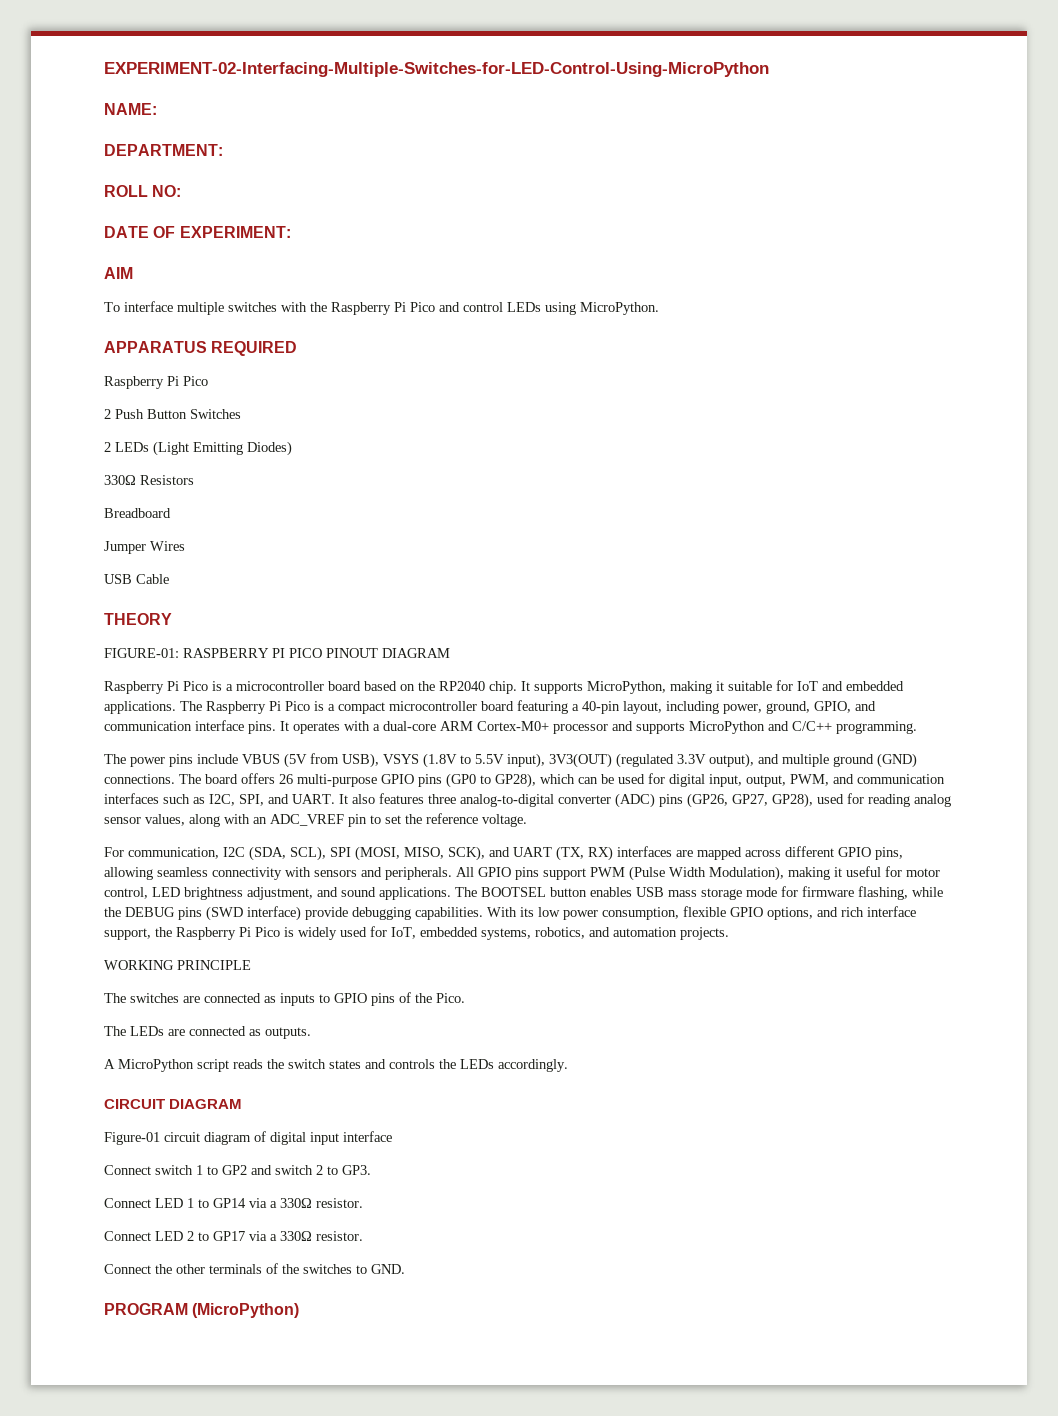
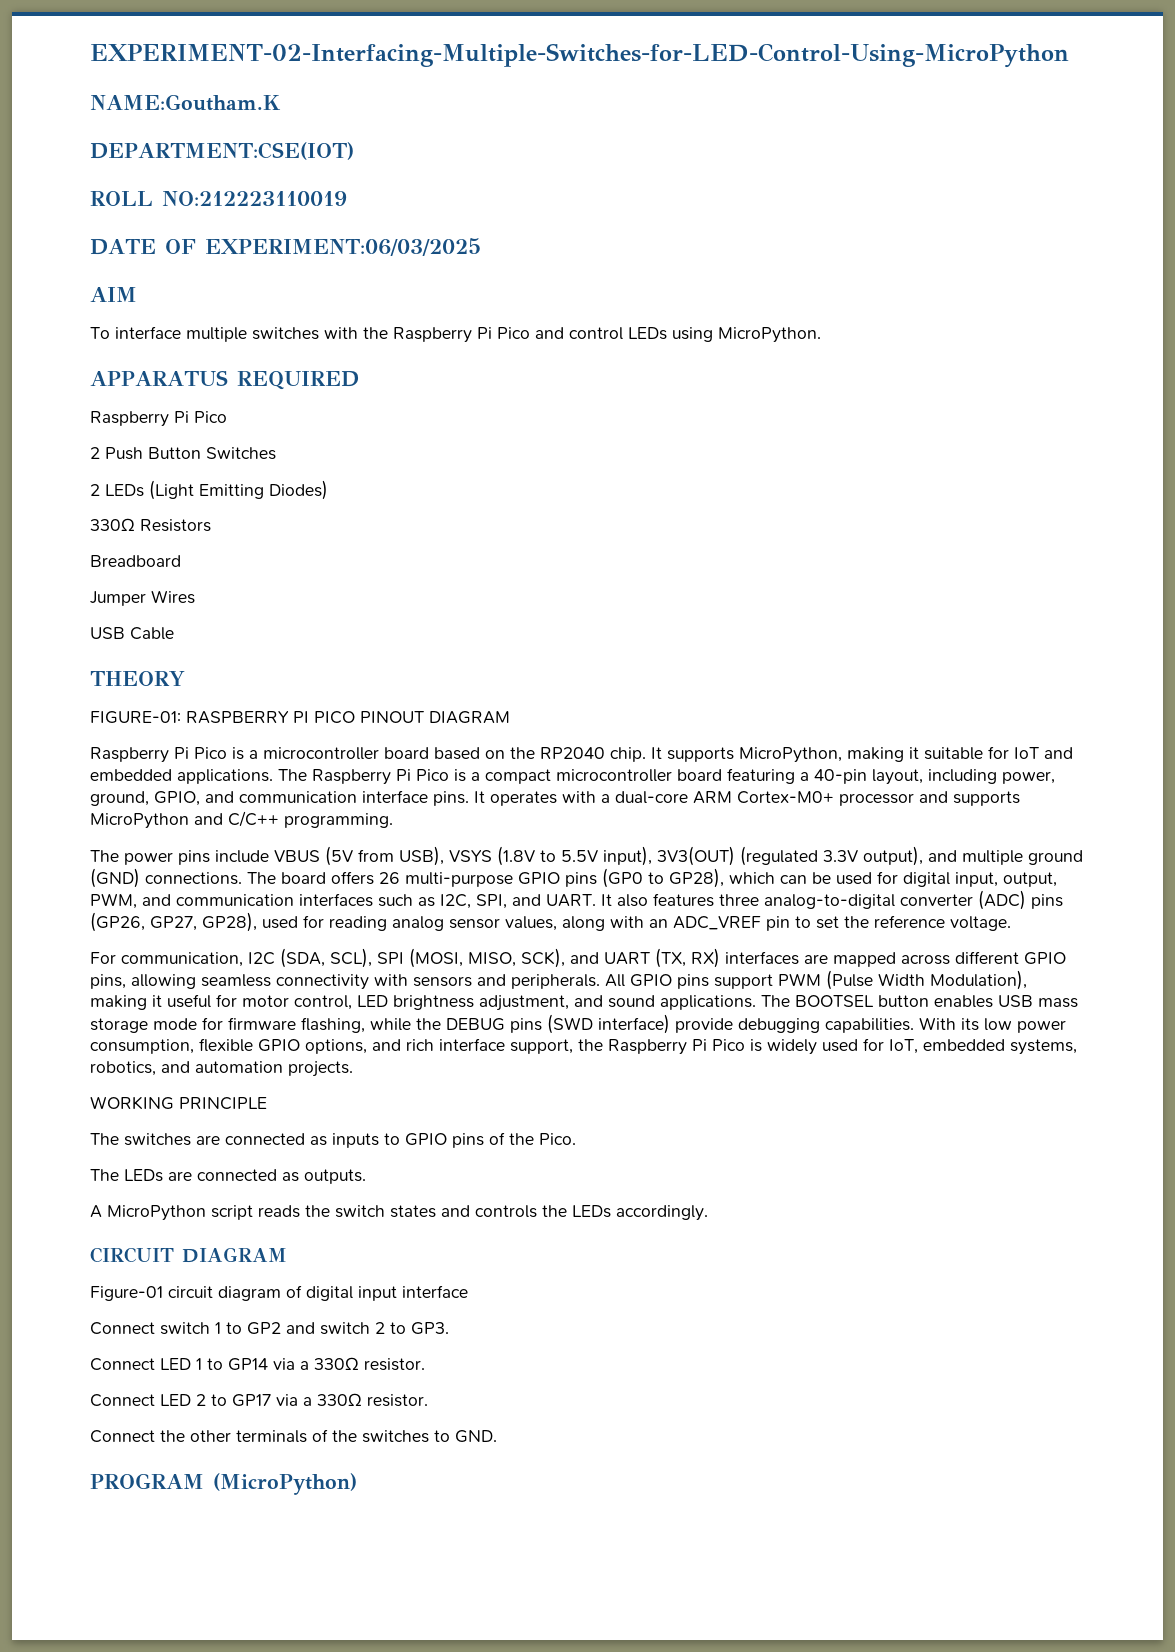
- NAME:
- DEPARTMENT:
+ NAME:Goutham.K
+ DEPARTMENT:CSE(IOT)
- ROLL NO:
+ ROLL NO:212223110019
- DATE OF EXPERIMENT:
+ DATE OF EXPERIMENT:06/03/2025

